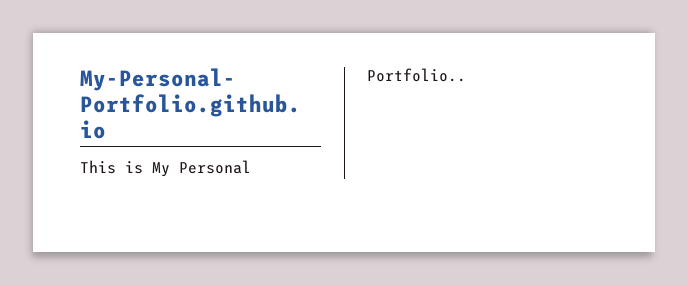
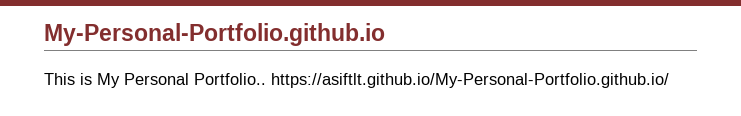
- This is My Personal Portfolio..
+ This is My Personal Portfolio.. https://asiftlt.github.io/My-Personal-Portfolio.github.io/

